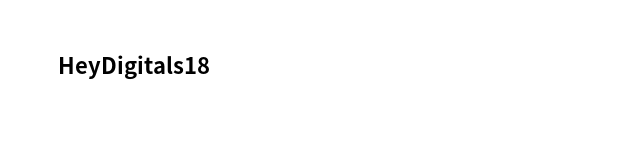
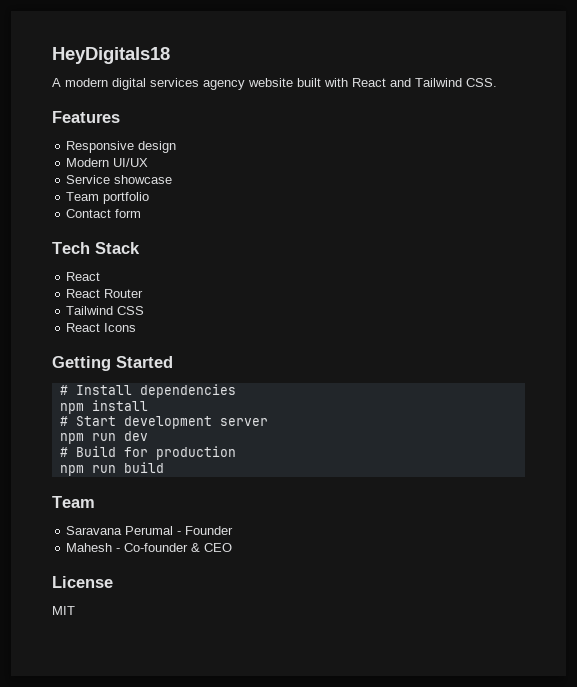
+ A modern digital services agency website built with React and Tailwind CSS.
+ Features
+ Responsive design
+ Modern UI/UX
+ Service showcase
+ Team portfolio
+ Contact form
+ Tech Stack
+ React
+ React Router
+ Tailwind CSS
+ React Icons
+ Getting Started
+ # Install dependencies
+ npm install
+ # Start development server
+ npm run dev
+ # Build for production
+ npm run build
+ Team
+ Saravana Perumal - Founder
+ Mahesh - Co-founder & CEO
+ License
+ MIT

